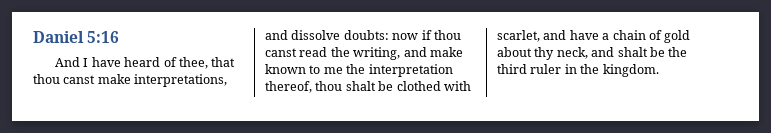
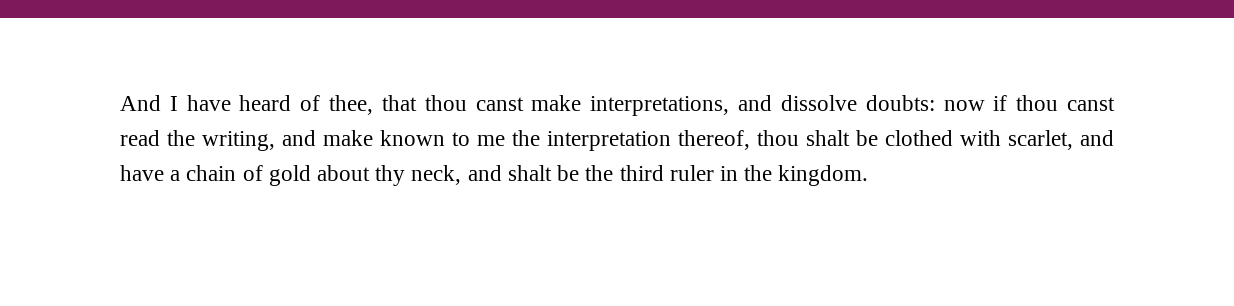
- Daniel 5:16

